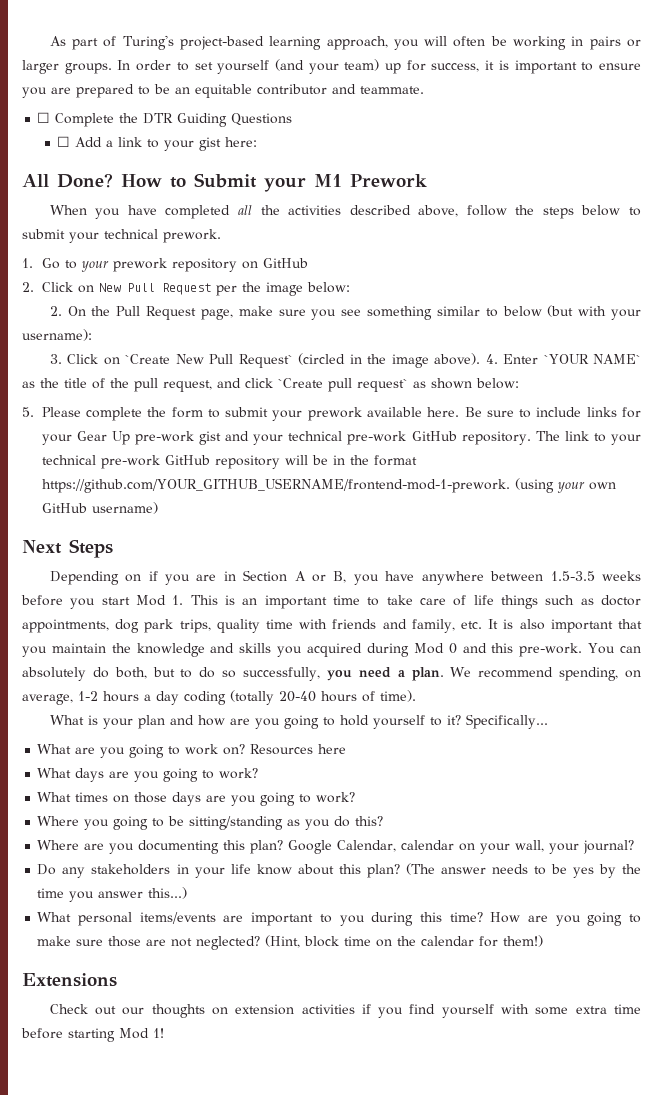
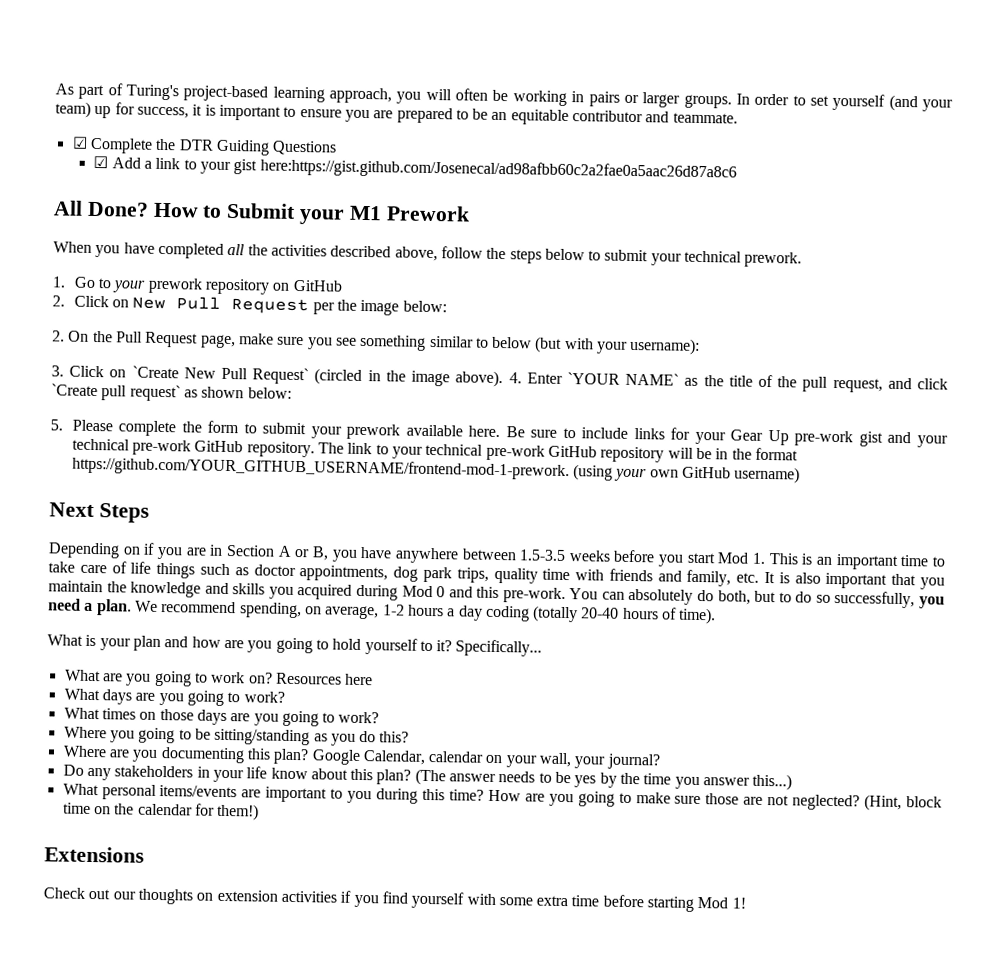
- ☐ Complete the DTR Guiding Questions
+ ☑ Complete the DTR Guiding Questions
- ☐ Add a link to your gist here:
+ ☑ Add a link to your gist here:https://gist.github.com/Josenecal/ad98afbb60c2a2fae0a5aac26d87a8c6

